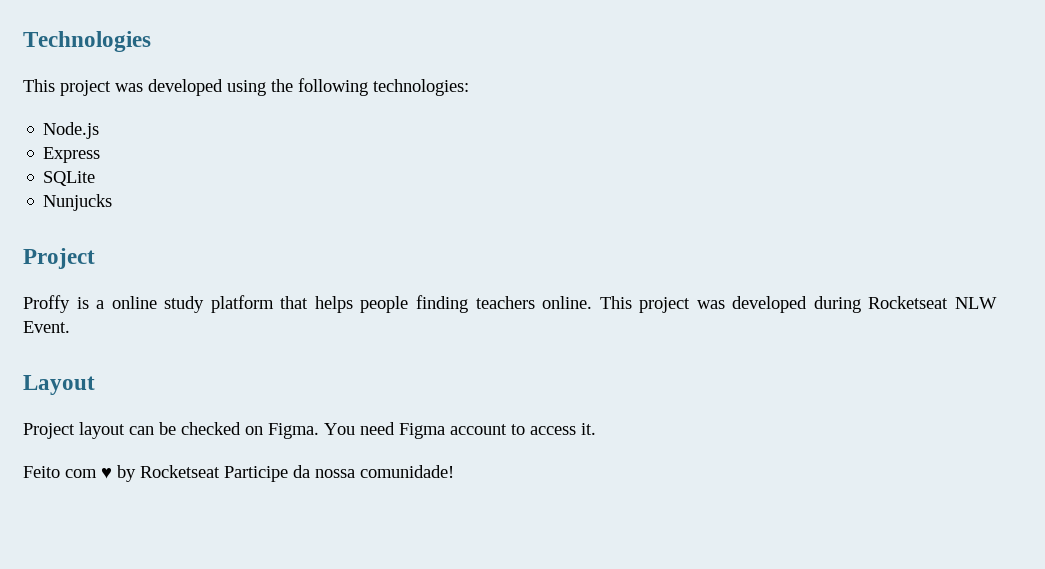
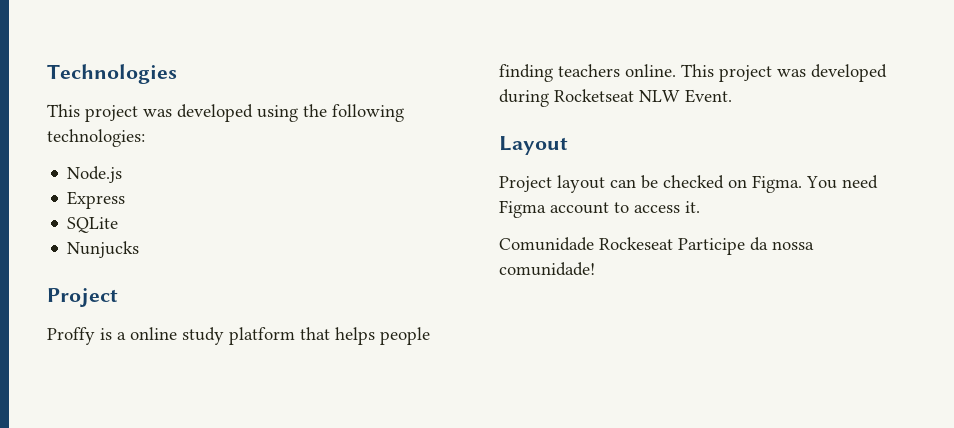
- Feito com ♥ by Rocketseat Participe da nossa comunidade!
+ Comunidade Rockeseat Participe da nossa comunidade!

